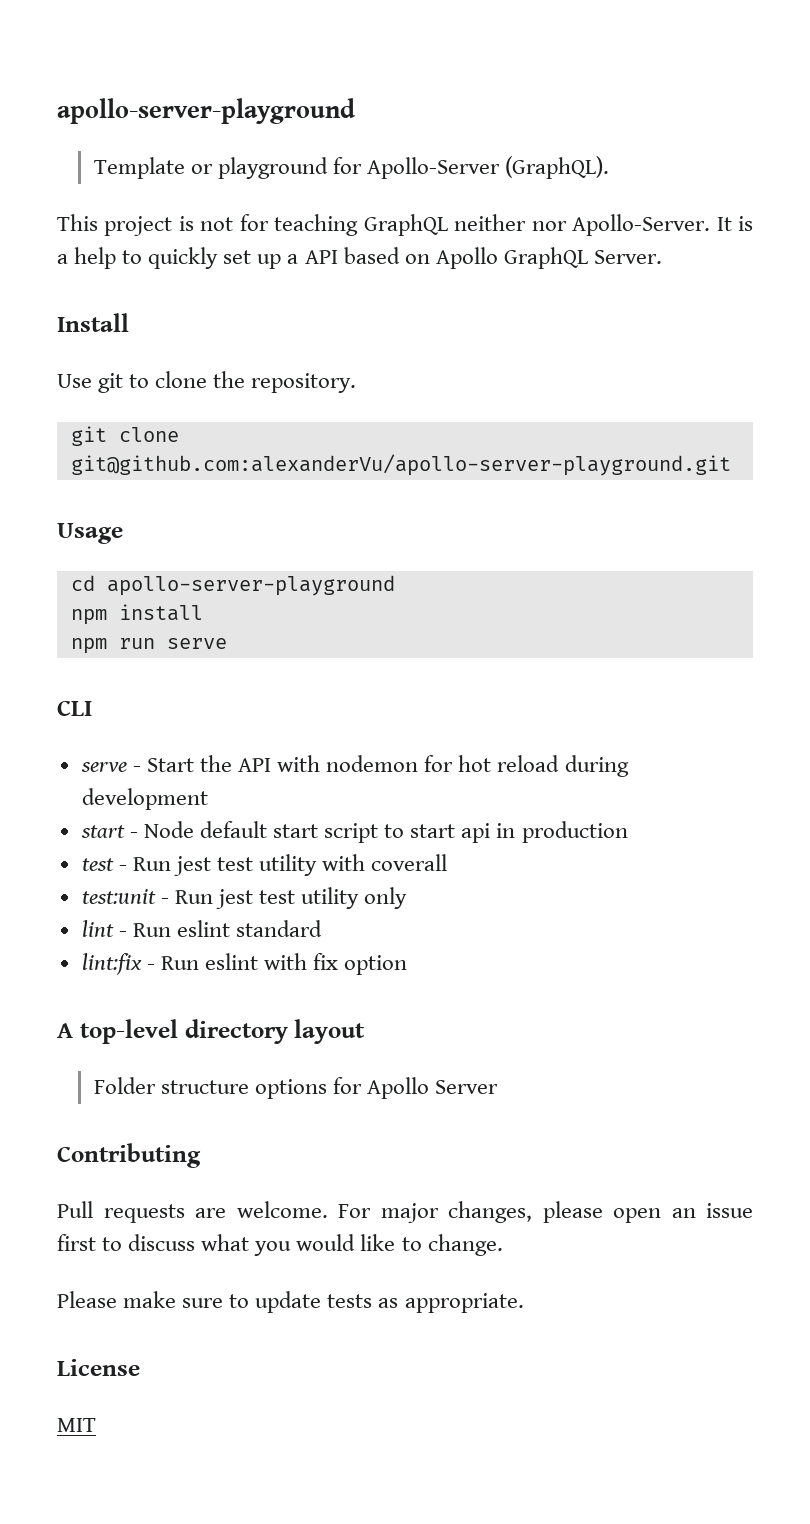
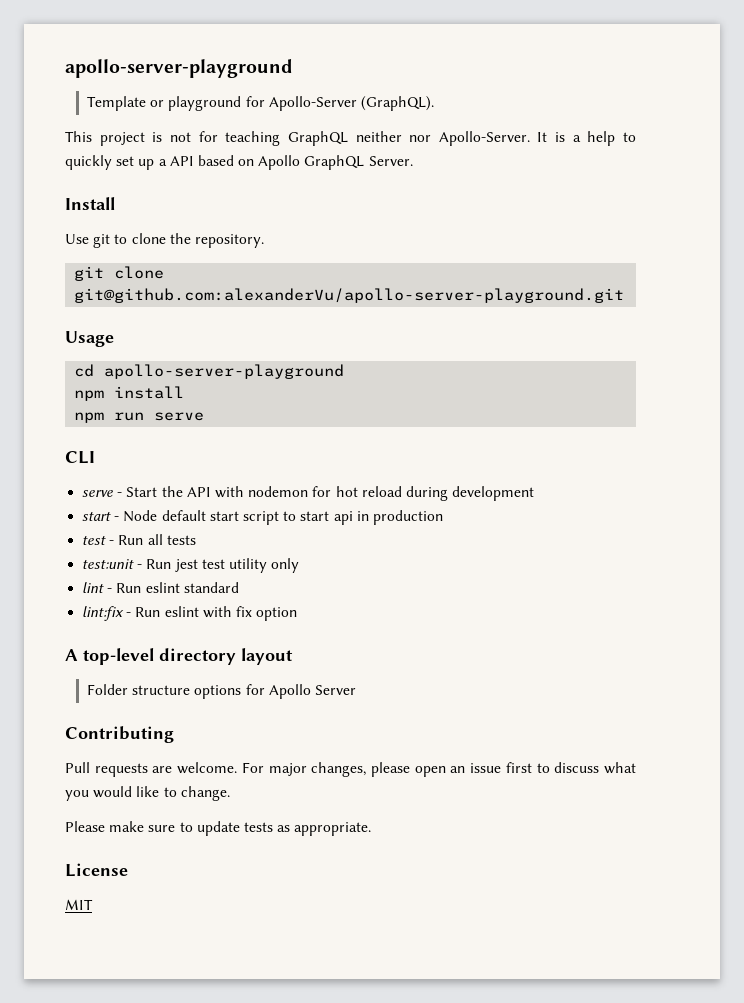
- test - Run jest test utility with coverall
+ test - Run all tests

